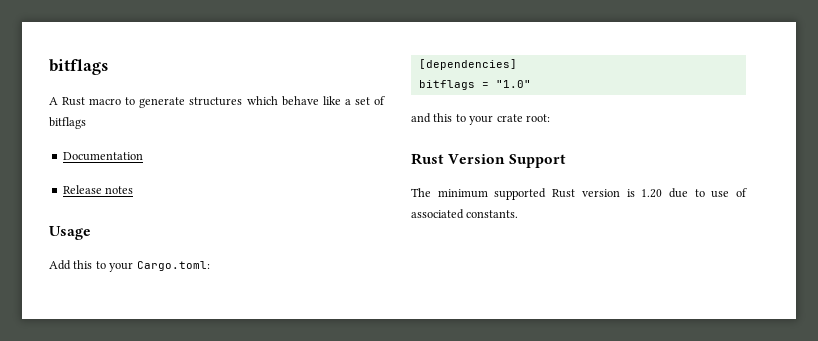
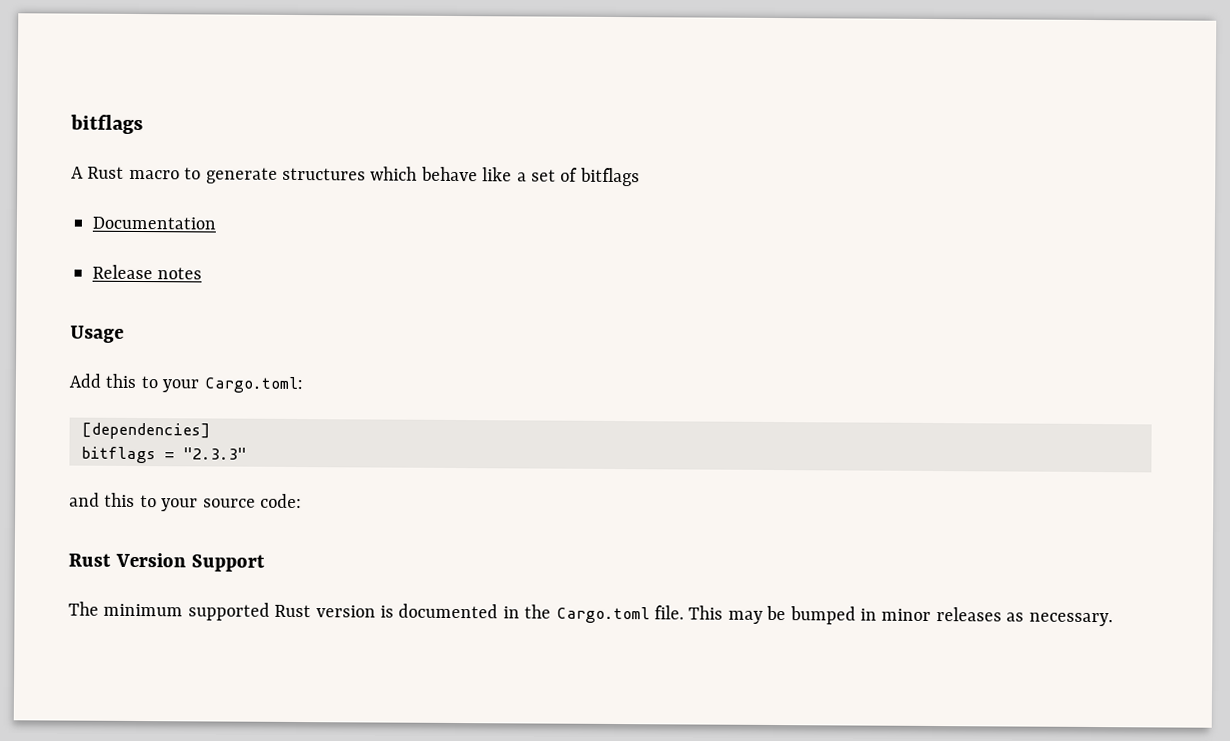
- bitflags = "1.0"
+ bitflags = "2.3.3"
- and this to your crate root:
+ and this to your source code:
- The minimum supported Rust version is 1.20 due to use of associated constants.
+ The minimum supported Rust version is documented in the Cargo.toml file. This may be bumped in minor releases as necessary.

